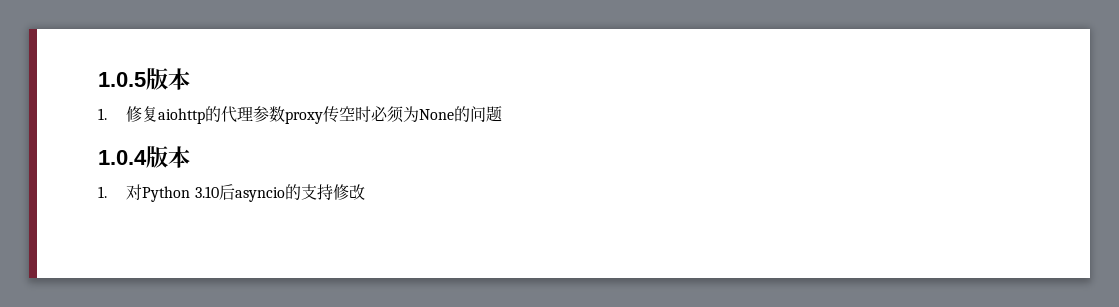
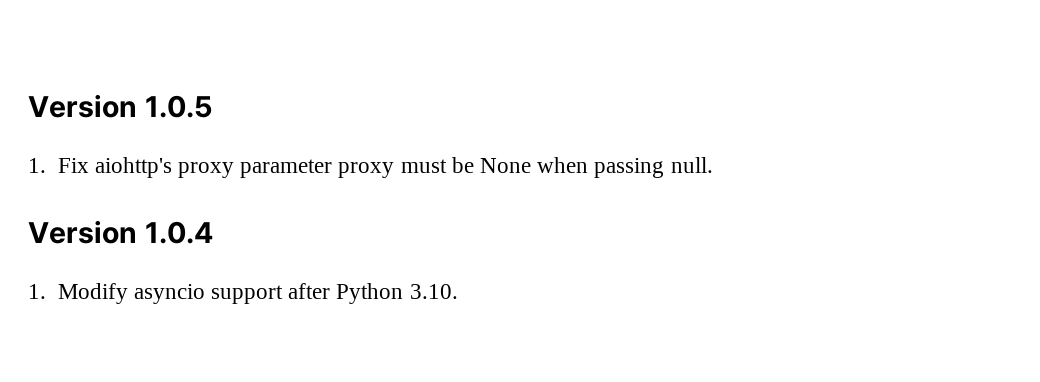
- 1.0.5版本
- 1.修复aiohttp的代理参数proxy传空时必须为None的问题
- 1.0.4版本
- 1.对Python 3.10后asyncio的支持修改
+ Version 1.0.5
+ 1. Fix aiohttp's proxy parameter proxy must be None when passing null.
+ Version 1.0.4
+ 1. Modify asyncio support after Python 3.10.

